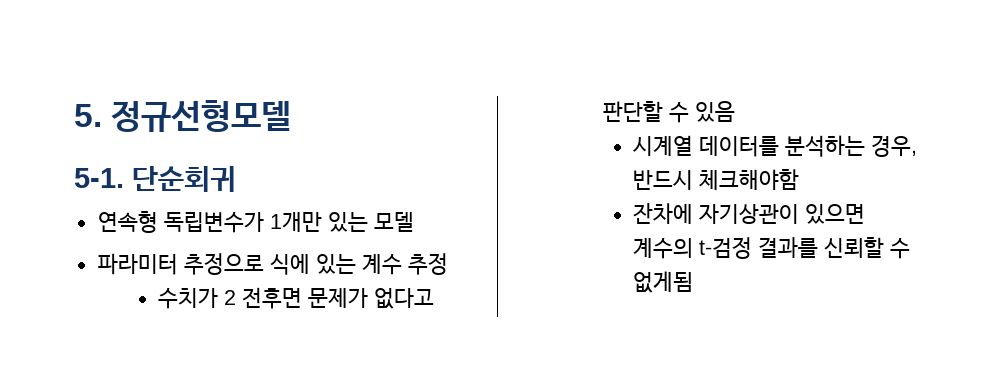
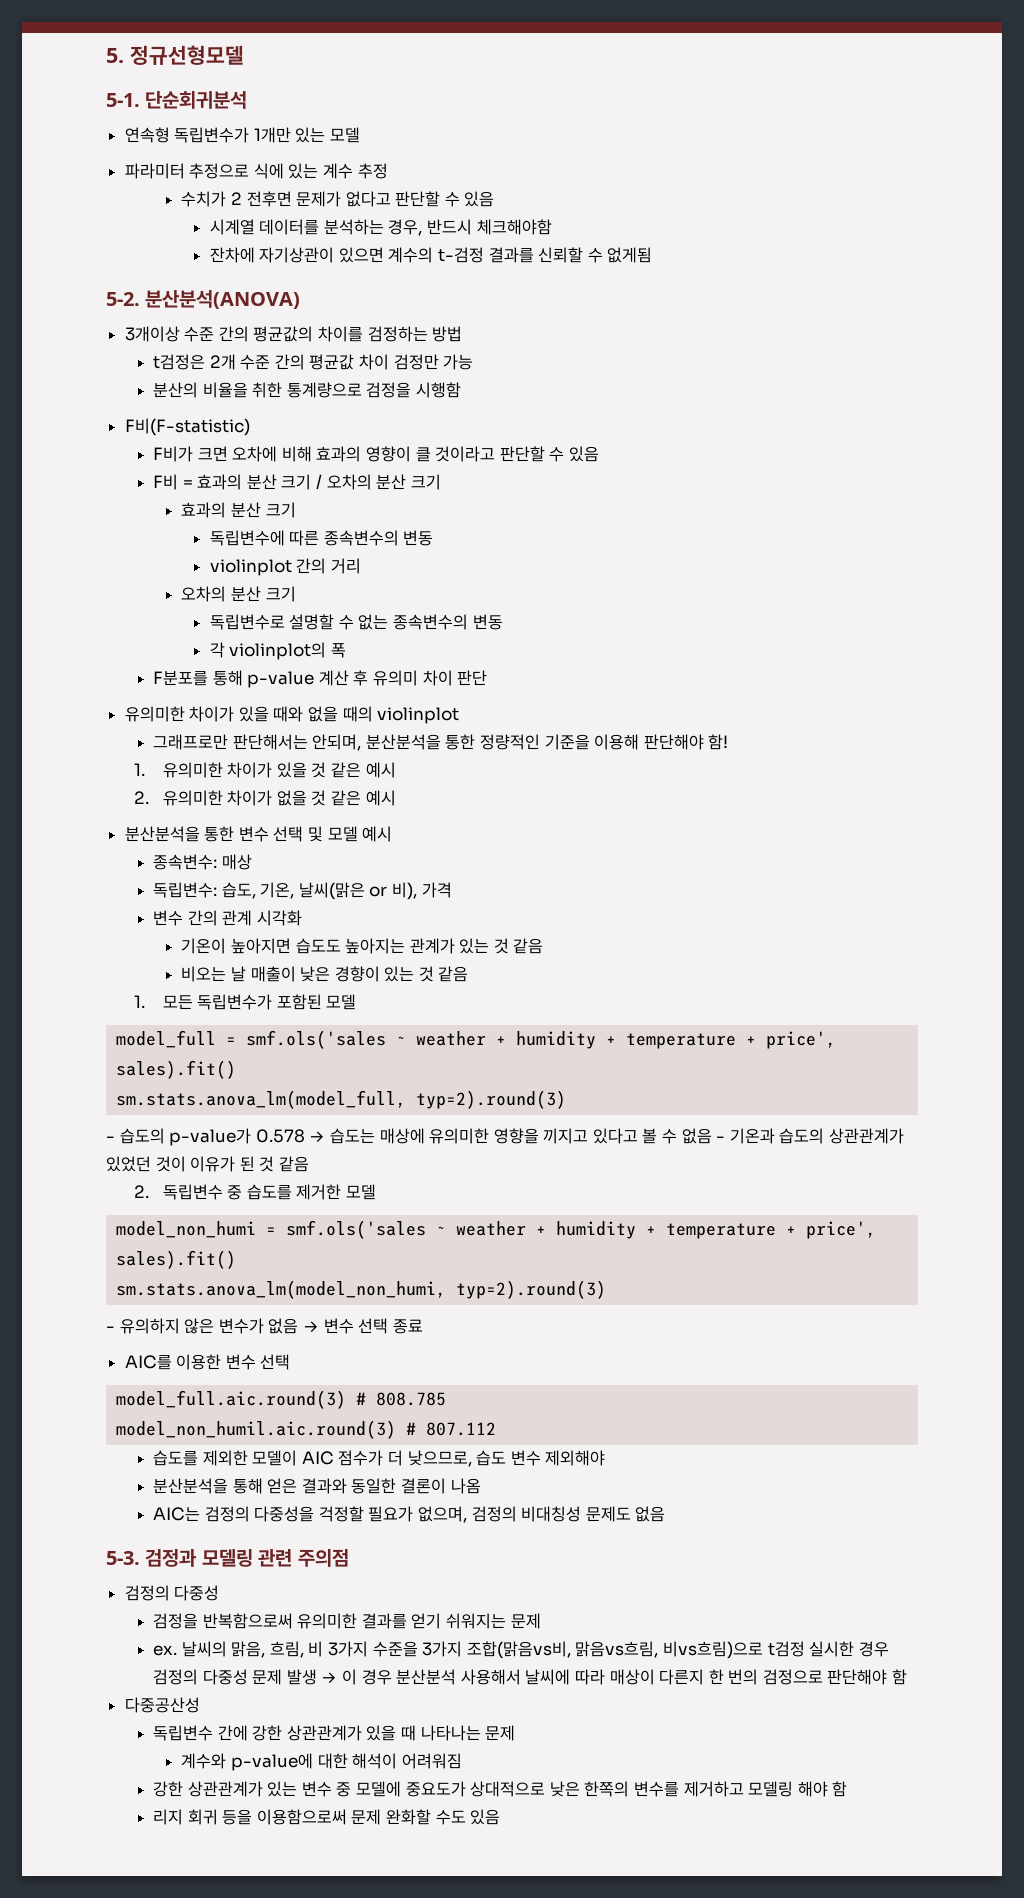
- 단순회귀
+ 단순회귀분석
+ 5-2. 분산분석(ANOVA)
+ 3개이상 수준 간의 평균값의 차이를 검정하는 방법
+ t검정은 2개 수준 간의 평균값 차이 검정만 가능
+ 분산의 비율을 취한 통계량으로 검정을 시행함
+ F비(F-statistic)
+ F비가 크면 오차에 비해 효과의 영향이 클 것이라고 판단할 수 있음
+ F비 = 효과의 분산 크기 / 오차의 분산 크기
+ 효과의 분산 크기
+ 독립변수에 따른 종속변수의 변동
+ violinplot 간의 거리
+ 오차의 분산 크기
+ 독립변수로 설명할 수 없는 종속변수의 변동
+ 각 violinplot의 폭
+ F분포를 통해 p-value 계산 후 유의미 차이 판단
+ 유의미한 차이가 있을 때와 없을 때의 violinplot
+ 그래프로만 판단해서는 안되며, 분산분석을 통한 정량적인 기준을 이용해 판단해야 함!
+ 1. 유의미한 차이가 있을 것 같은 예시
+ 2. 유의미한 차이가 없을 것 같은 예시
+ 분산분석을 통한 변수 선택 및 모델 예시
+ 종속변수: 매상
+ 독립변수: 습도, 기온, 날씨(맑은 or 비), 가격
+ 변수 간의 관계 시각화
+ 기온이 높아지면 습도도 높아지는 관계가 있는 것 같음
+ 비오는 날 매출이 낮은 경향이 있는 것 같음
+ 1. 모든 독립변수가 포함된 모델
+ model_full = smf.ols('sales ~ weather + humidity + temperature + price', sales).fit()
+ sm.stats.anova_lm(model_full, typ=2).round(3)
+ - 습도의 p-value가 0.578 → 습도는 매상에 유의미한 영향을 끼지고 있다고 볼 수 없음 - 기온과 습도의 상관관계가 있었던 것이 이유가 된 것 같음
+ 2. 독립변수 중 습도를 제거한 모델
+ model_non_humi = smf.ols('sales ~ weather + humidity + temperature + price', sales).fit()
+ sm.stats.anova_lm(model_non_humi, typ=2).round(3)
+ - 유의하지 않은 변수가 없음 → 변수 선택 종료
+ AIC를 이용한 변수 선택
+ model_full.aic.round(3) # 808.785
+ model_non_humil.aic.round(3) # 807.112
+ 습도를 제외한 모델이 AIC 점수가 더 낮으므로, 습도 변수 제외해야
+ 분산분석을 통해 얻은 결과와 동일한 결론이 나옴
+ AIC는 검정의 다중성을 걱정할 필요가 없으며, 검정의 비대칭성 문제도 없음
+ 5-3. 검정과 모델링 관련 주의점
+ 검정의 다중성
+ 검정을 반복함으로써 유의미한 결과를 얻기 쉬워지는 문제
+ ex. 날씨의 맑음, 흐림, 비 3가지 수준을 3가지 조합(맑음vs비, 맑음vs흐림, 비vs흐림)으로 t검정 실시한 경우 검정의 다중성 문제 발생 → 이 경우 분산분석 사용해서 날씨에 따라 매상이 다른지 한 번의 검정으로 판단해야 함
+ 다중공산성
+ 독립변수 간에 강한 상관관계가 있을 때 나타나는 문제
+ 계수와 p-value에 대한 해석이 어려워짐
+ 강한 상관관계가 있는 변수 중 모델에 중요도가 상대적으로 낮은 한쪽의 변수를 제거하고 모델링 해야 함
+ 리지 회귀 등을 이용함으로써 문제 완화할 수도 있음

